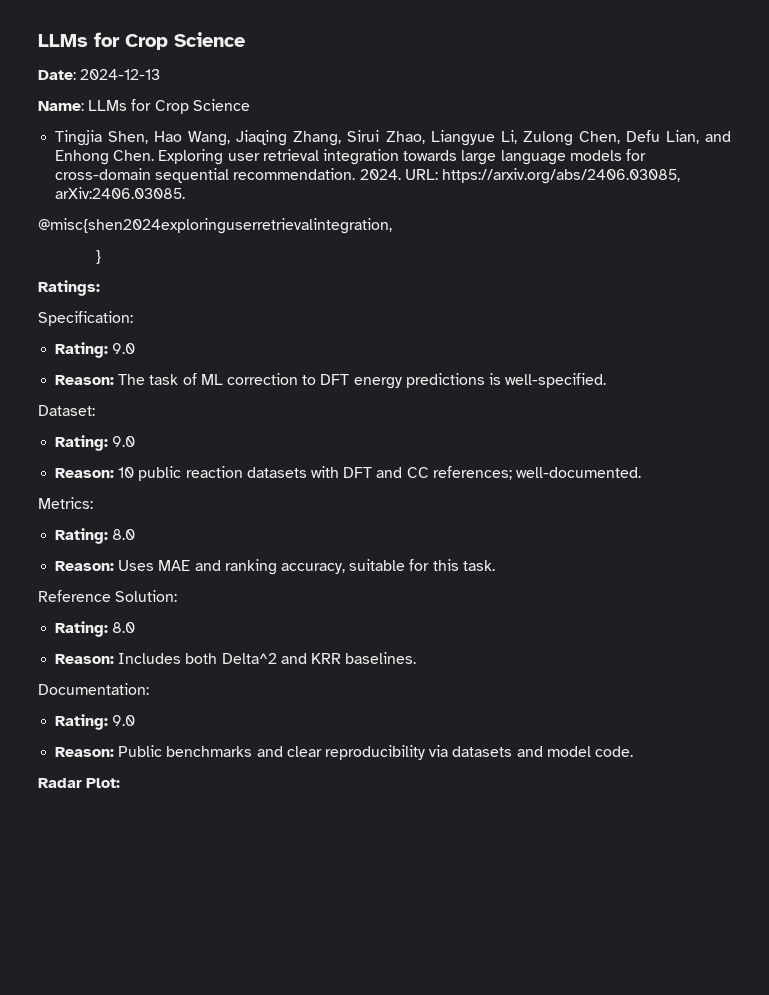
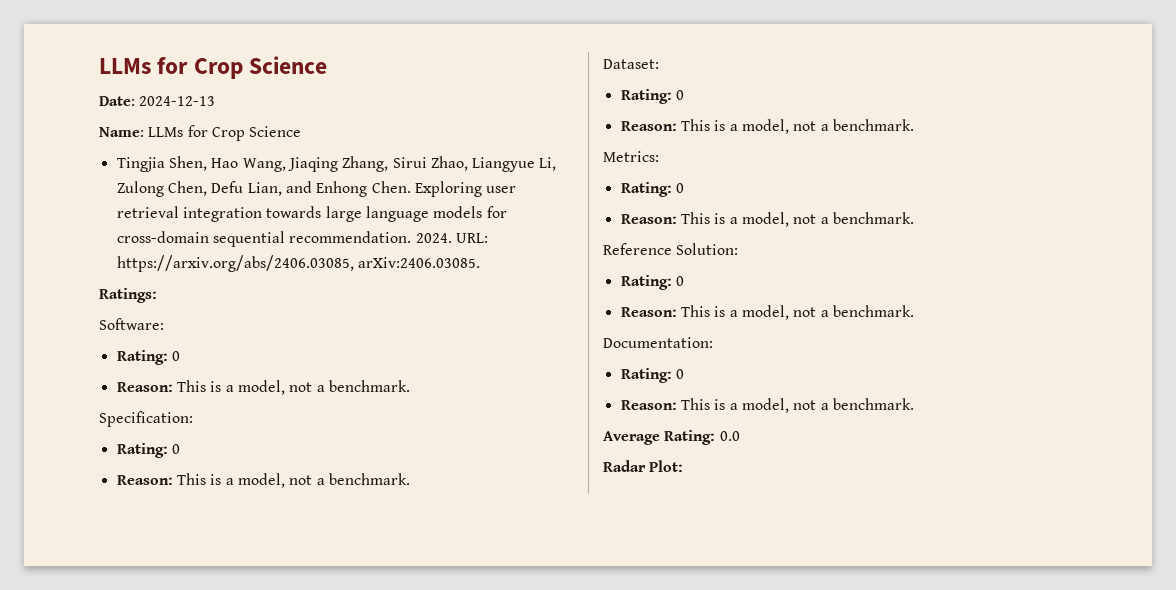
- @misc{shen2024exploringuserretrievalintegration,
- }
  Ratings:
+ Software:
+ Rating: 0
+ Reason: This is a model, not a benchmark.
  Specification:
- Rating: 9.0
- Reason: The task of ML correction to DFT energy predictions is well-specified.
+ Rating: 0
+ Reason: This is a model, not a benchmark.
  Dataset:
- Rating: 9.0
- Reason: 10 public reaction datasets with DFT and CC references; well-documented.
+ Rating: 0
+ Reason: This is a model, not a benchmark.
  Metrics:
- Rating: 8.0
- Reason: Uses MAE and ranking accuracy, suitable for this task.
+ Rating: 0
+ Reason: This is a model, not a benchmark.
  Reference Solution:
- Rating: 8.0
- Reason: Includes both Delta^2 and KRR baselines.
+ Rating: 0
+ Reason: This is a model, not a benchmark.
  Documentation:
- Rating: 9.0
- Reason: Public benchmarks and clear reproducibility via datasets and model code.
+ Rating: 0
+ Reason: This is a model, not a benchmark.
+ Average Rating: 0.0

